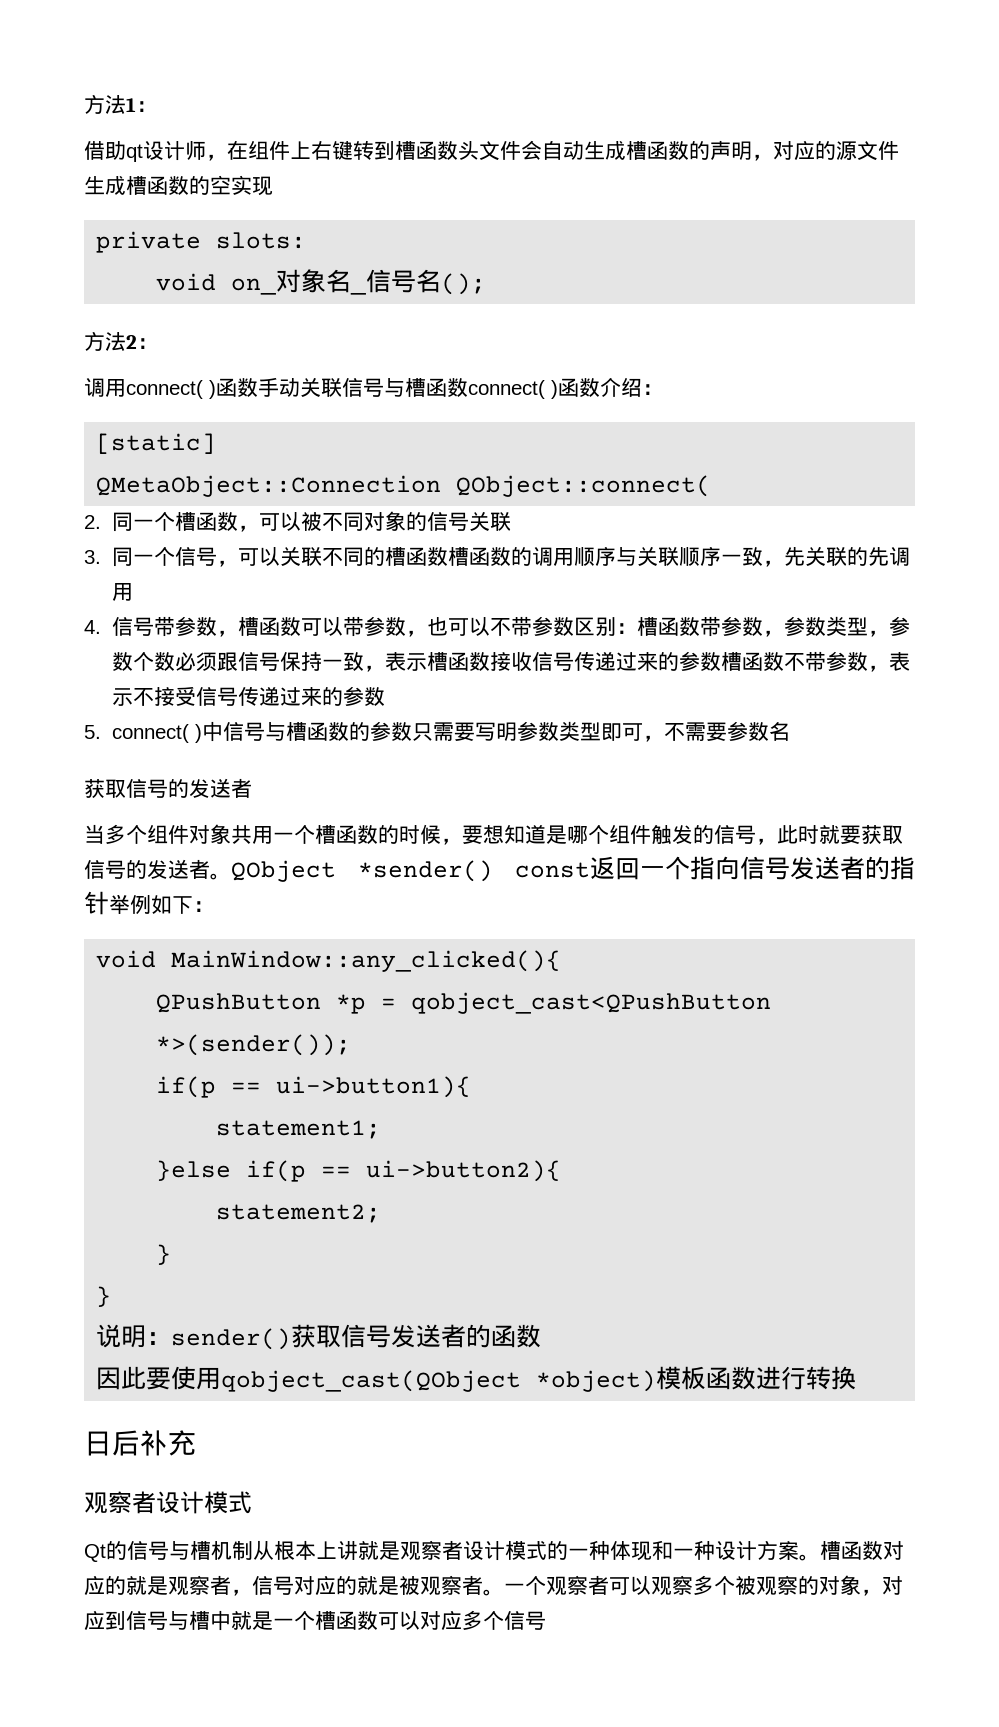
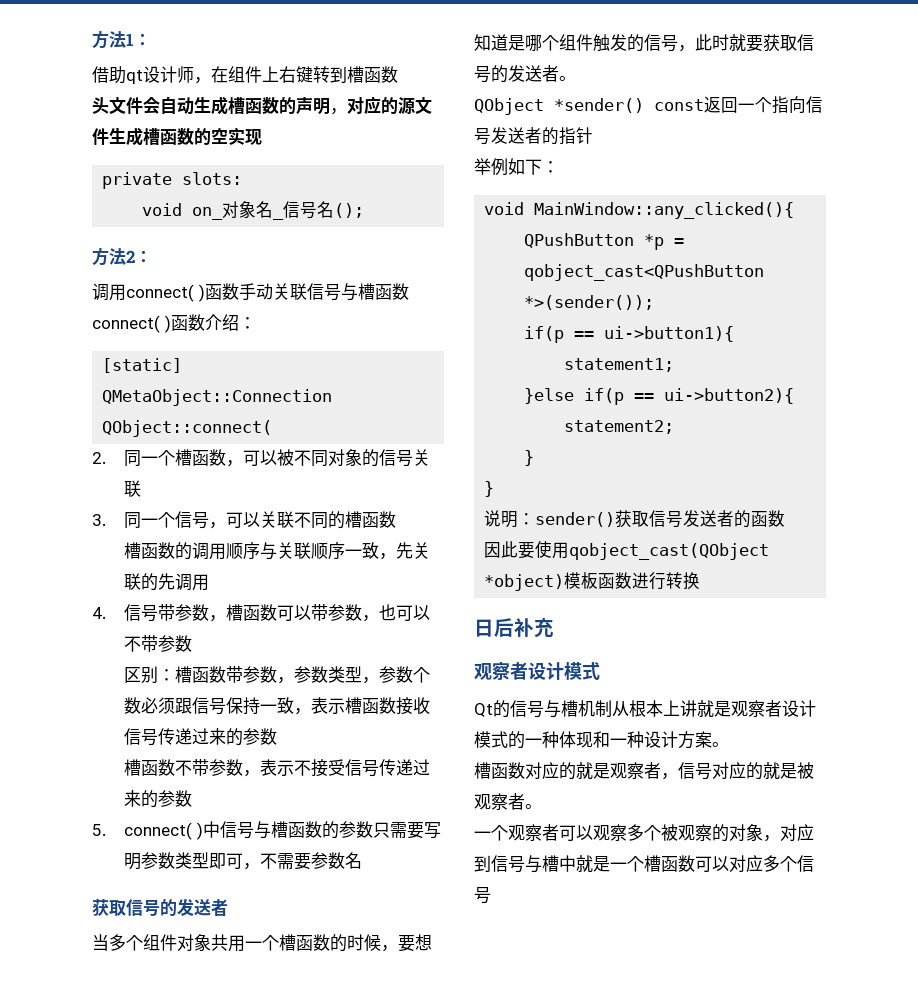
- 借助qt设计师，在组件上右键转到槽函数头文件会自动生成槽函数的声明，对应的源文件生成槽函数的空实现
+ 借助qt设计师，在组件上右键转到槽函数
+ 头文件会自动生成槽函数的声明，对应的源文件生成槽函数的空实现
- 3.同一个信号，可以关联不同的槽函数槽函数的调用顺序与关联顺序一致，先关联的先调用
+ 3.同一个信号，可以关联不同的槽函数
+ 槽函数的调用顺序与关联顺序一致，先关联的先调用
- 4.信号带参数，槽函数可以带参数，也可以不带参数区别：槽函数带参数，参数类型，参数个数必须跟信号保持一致，表示槽函数接收信号传递过来的参数槽函数不带参数，表示不接受信号传递过来的参数
+ 4.信号带参数，槽函数可以带参数，也可以不带参数
+ 区别：槽函数带参数，参数类型，参数个数必须跟信号保持一致，表示槽函数接收信号传递过来的参数
+ 槽函数不带参数，表示不接受信号传递过来的参数
- 当多个组件对象共用一个槽函数的时候，要想知道是哪个组件触发的信号，此时就要获取信号的发送者。QObject *sender() const返回一个指向信号发送者的指针举例如下：
+ 当多个组件对象共用一个槽函数的时候，要想知道是哪个组件触发的信号，此时就要获取信号的发送者。
+ QObject *sender() const返回一个指向信号发送者的指针
+ 举例如下：
- Qt的信号与槽机制从根本上讲就是观察者设计模式的一种体现和一种设计方案。槽函数对应的就是观察者，信号对应的就是被观察者。一个观察者可以观察多个被观察的对象，对应到信号与槽中就是一个槽函数可以对应多个信号
+ Qt的信号与槽机制从根本上讲就是观察者设计模式的一种体现和一种设计方案。
+ 槽函数对应的就是观察者，信号对应的就是被观察者。
+ 一个观察者可以观察多个被观察的对象，对应到信号与槽中就是一个槽函数可以对应多个信号

